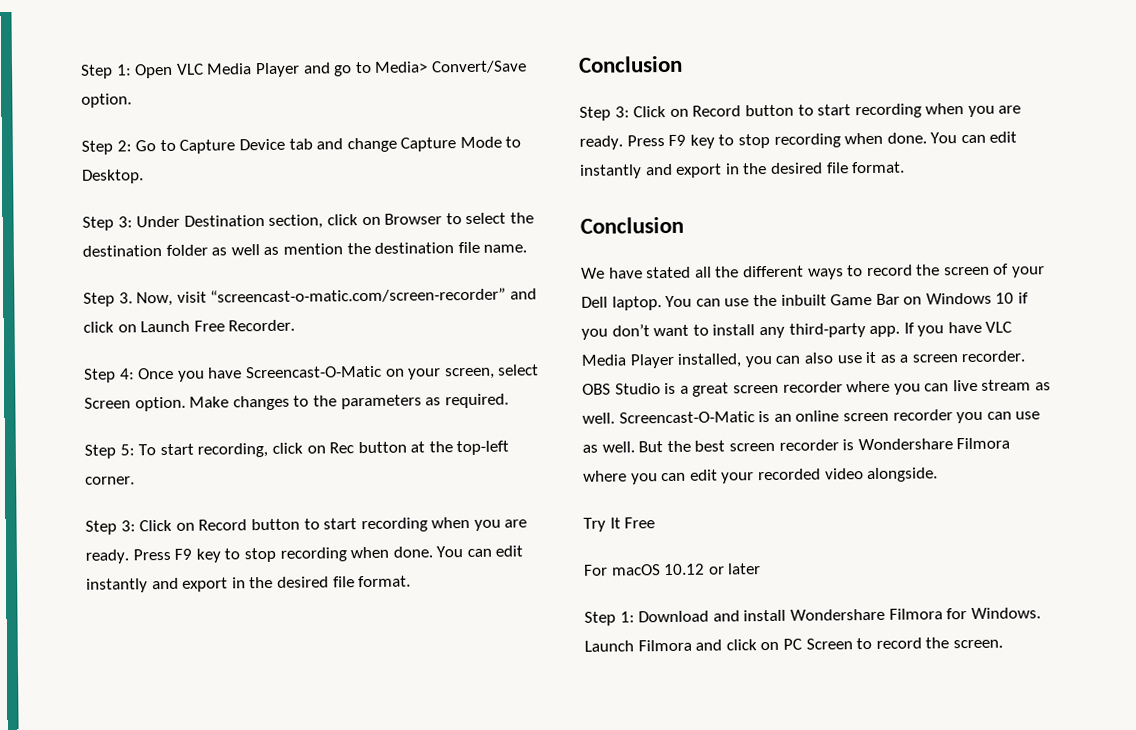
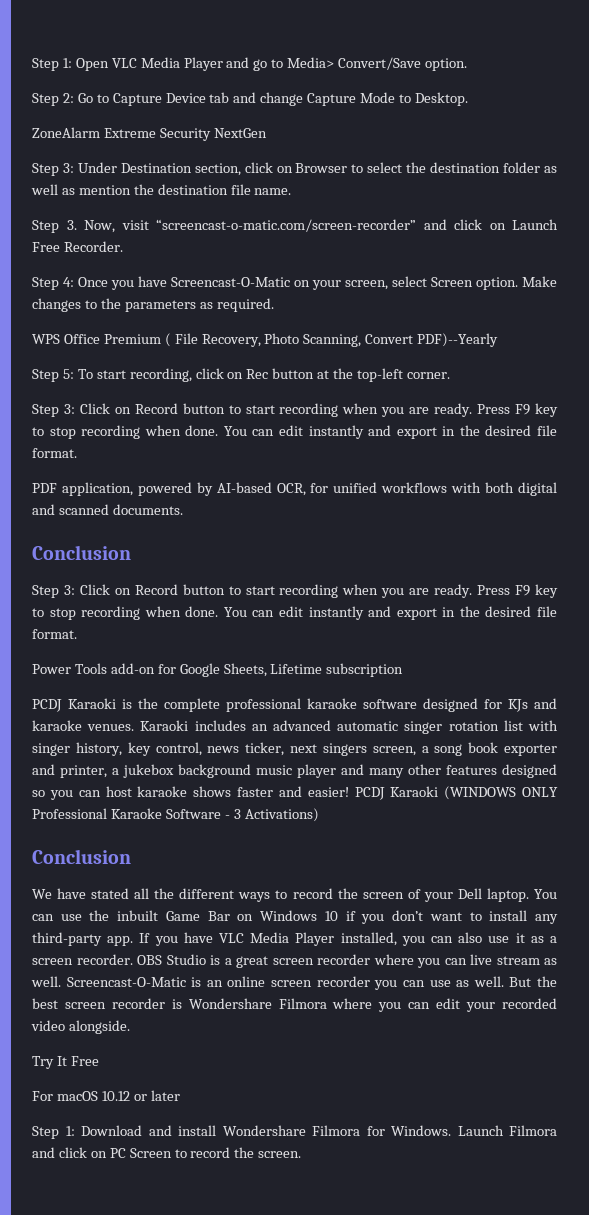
+ ZoneAlarm Extreme Security NextGen
+ WPS Office Premium ( File Recovery, Photo Scanning, Convert PDF)--Yearly
+ PDF application, powered by AI-based OCR, for unified workflows with both digital and scanned documents.
+ Power Tools add-on for Google Sheets, Lifetime subscription
+ PCDJ Karaoki is the complete professional karaoke software designed for KJs and karaoke venues. Karaoki includes an advanced automatic singer rotation list with singer history, key control, news ticker, next singers screen, a song book exporter and printer, a jukebox background music player and many other features designed so you can host karaoke shows faster and easier! PCDJ Karaoki (WINDOWS ONLY Professional Karaoke Software - 3 Activations)

